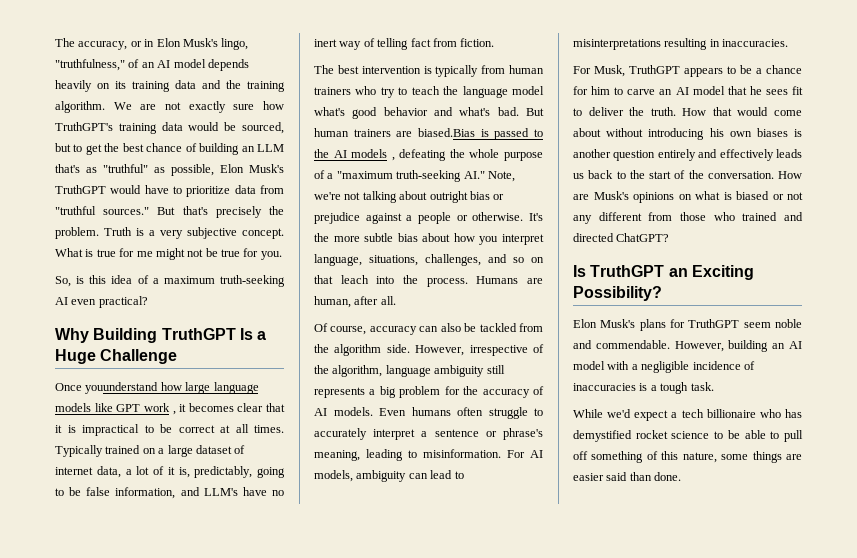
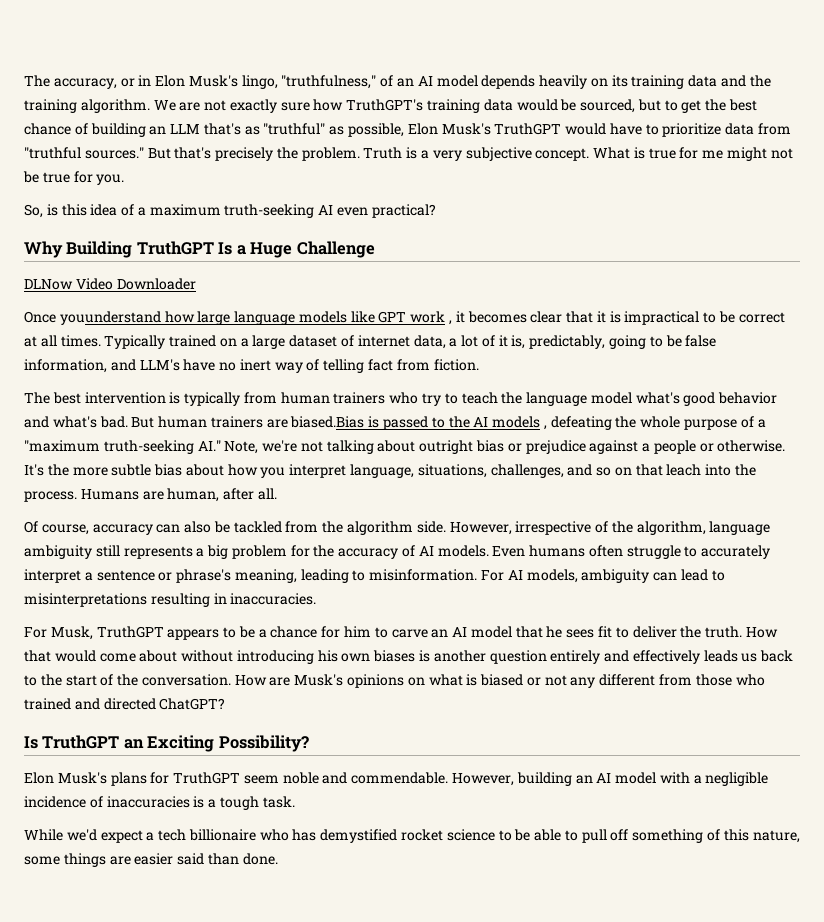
+ DLNow Video Downloader

